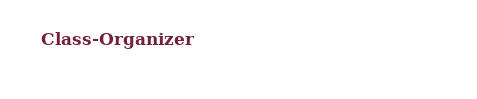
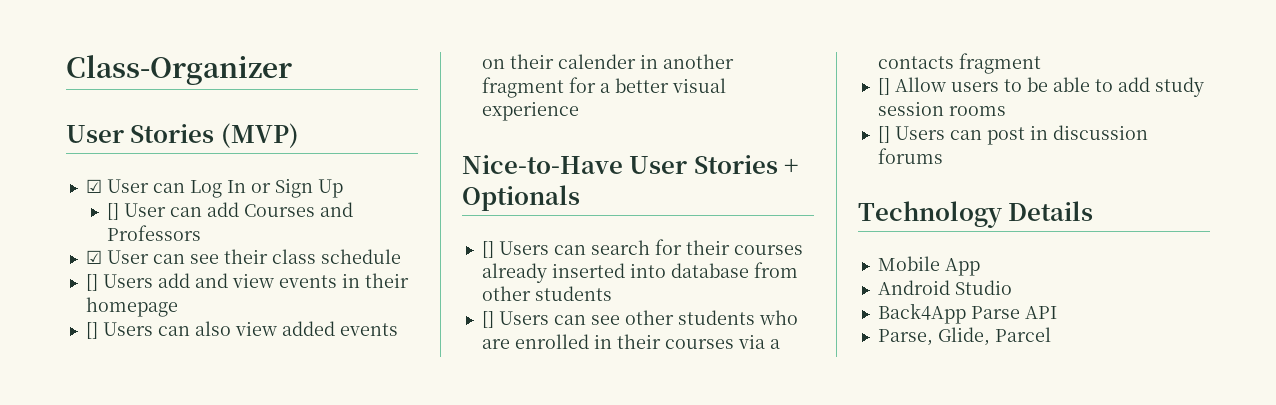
+ User Stories (MVP)
+ ☑ User can Log In or Sign Up
+ [] User can add Courses and Professors
+ ☑ User can see their class schedule
+ [] Users add and view events in their homepage
+ [] Users can also view added events on their calender in another fragment for a better visual experience
+ Nice-to-Have User Stories + Optionals
+ [] Users can search for their courses already inserted into database from other students
+ [] Users can see other students who are enrolled in their courses via a contacts fragment
+ [] Allow users to be able to add study session rooms
+ [] Users can post in discussion forums
+ Technology Details
+ Mobile App
+ Android Studio
+ Back4App Parse API
+ Parse, Glide, Parcel

